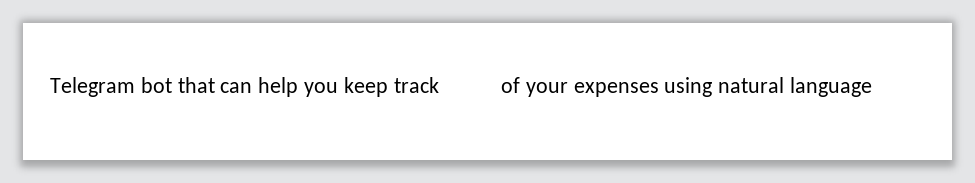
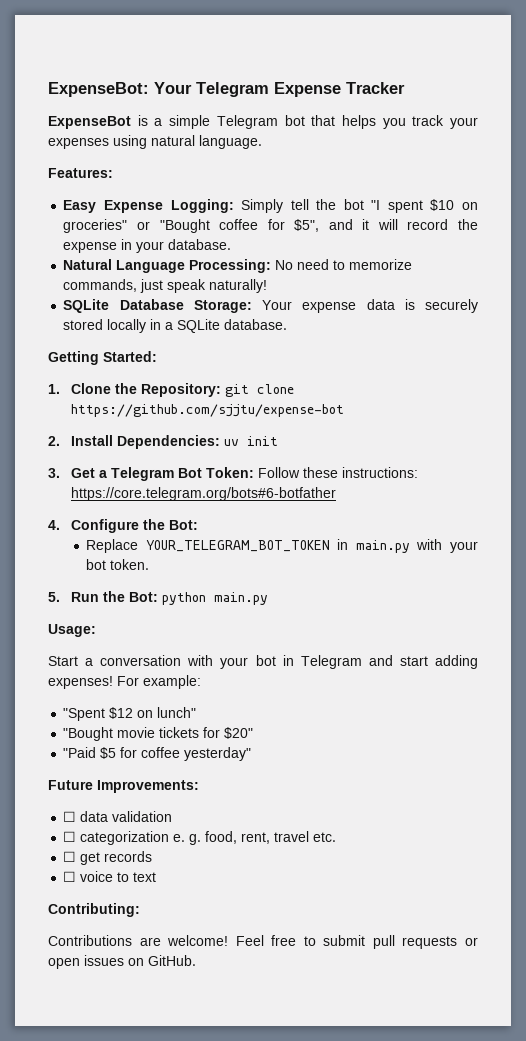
- Telegram bot that can help you keep track of your expenses using natural language
+ ExpenseBot: Your Telegram Expense Tracker
+ ExpenseBot is a simple Telegram bot that helps you track your expenses using natural language.
+ Features:
+ Easy Expense Logging: Simply tell the bot "I spent $10 on groceries" or "Bought coffee for $5", and it will record the expense in your database.
+ Natural Language Processing: No need to memorize commands, just speak naturally!
+ SQLite Database Storage: Your expense data is securely stored locally in a SQLite database.
+ Getting Started:
+ 1. Clone the Repository: git clone https://github.com/sjjtu/expense-bot
+ 2. Install Dependencies: uv init
+ 3. Get a Telegram Bot Token: Follow these instructions: https://core.telegram.org/bots#6-botfather
+ 4. Configure the Bot:
+ Replace YOUR_TELEGRAM_BOT_TOKEN in main.py with your bot token.
+ 5. Run the Bot: python main.py
+ Usage:
+ Start a conversation with your bot in Telegram and start adding expenses! For example:
+ "Spent $12 on lunch"
+ "Bought movie tickets for $20"
+ "Paid $5 for coffee yesterday"
+ Future Improvements:
+ ☐ data validation
+ ☐ categorization e. g. food, rent, travel etc.
+ ☐ get records
+ ☐ voice to text
+ Contributing:
+ Contributions are welcome! Feel free to submit pull requests or open issues on GitHub.

